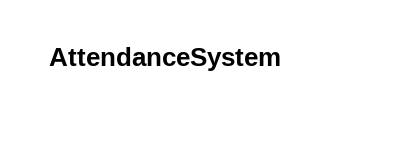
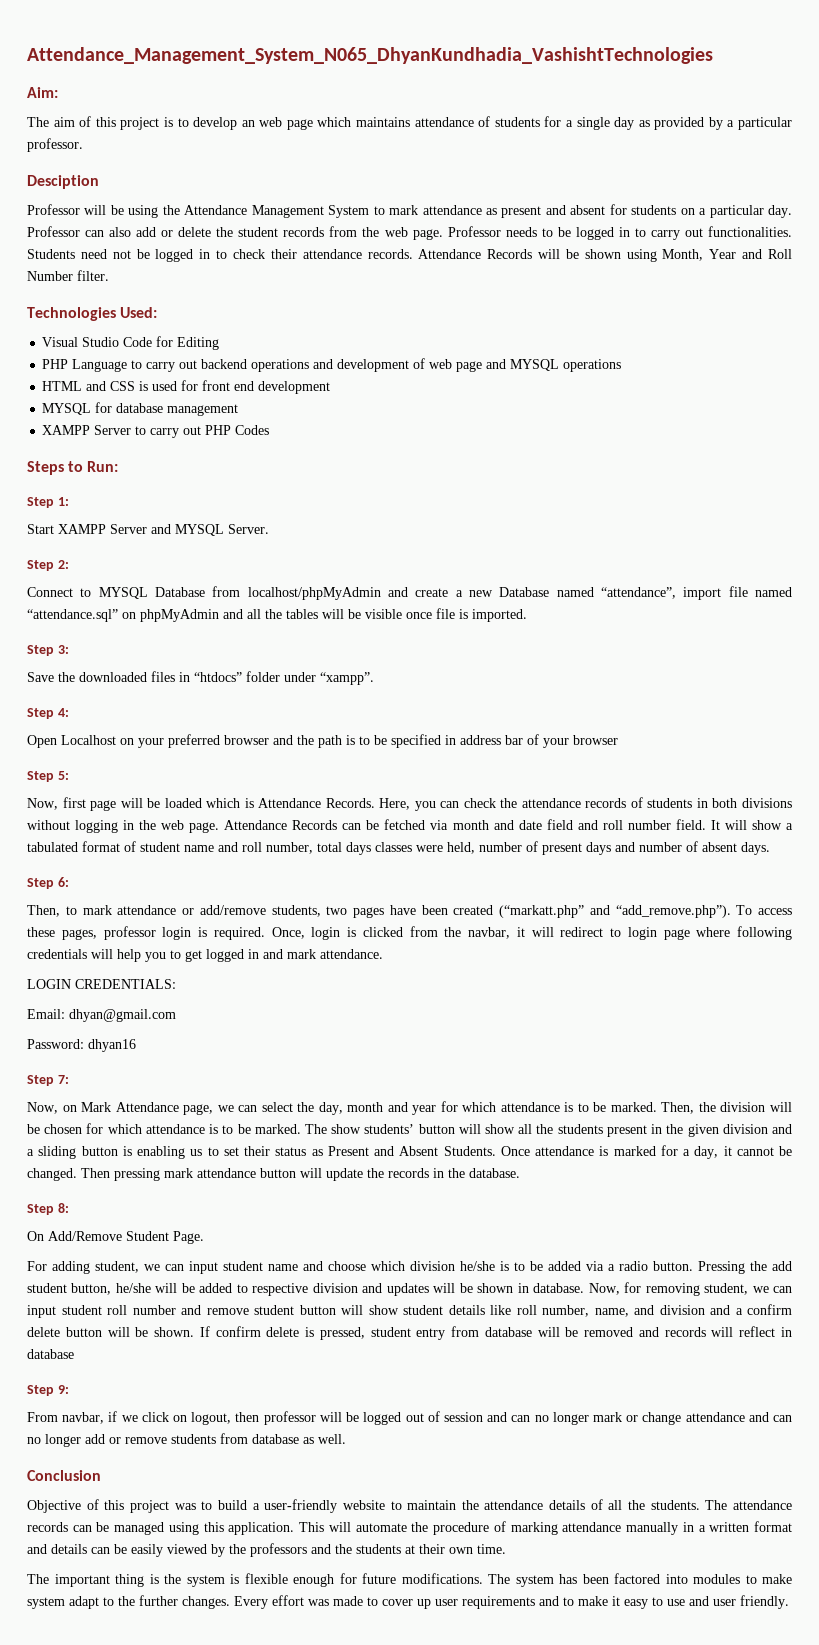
- AttendanceSystem
+ Attendance_Management_System_N065_DhyanKundhadia_VashishtTechnologies
+ Aim:
+ The aim of this project is to develop an web page which maintains attendance of students for a single day as provided by a particular professor.
+ Desciption
+ Professor will be using the Attendance Management System to mark attendance as present and absent for students on a particular day. Professor can also add or delete the student records from the web page. Professor needs to be logged in to carry out functionalities. Students need not be logged in to check their attendance records. Attendance Records will be shown using Month, Year and Roll Number filter.
+ Technologies Used:
+ Visual Studio Code for Editing
+ PHP Language to carry out backend operations and development of web page and MYSQL operations
+ HTML and CSS is used for front end development
+ MYSQL for database management
+ XAMPP Server to carry out PHP Codes
+ Steps to Run:
+ Step 1:
+ Start XAMPP Server and MYSQL Server.
+ Step 2:
+ Connect to MYSQL Database from localhost/phpMyAdmin and create a new Database named “attendance”, import file named “attendance.sql” on phpMyAdmin and all the tables will be visible once file is imported.
+ Step 3:
+ Save the downloaded files in “htdocs” folder under “xampp”.
+ Step 4:
+ Open Localhost on your preferred browser and the path is to be specified in address bar of your browser
+ Step 5:
+ Now, first page will be loaded which is Attendance Records. Here, you can check the attendance records of students in both divisions without logging in the web page. Attendance Records can be fetched via month and date field and roll number field. It will show a tabulated format of student name and roll number, total days classes were held, number of present days and number of absent days.
+ Step 6:
+ Then, to mark attendance or add/remove students, two pages have been created (“markatt.php” and “add_remove.php”). To access these pages, professor login is required. Once, login is clicked from the navbar, it will redirect to login page where following credentials will help you to get logged in and mark attendance.
+ LOGIN CREDENTIALS:
+ Email: dhyan@gmail.com
+ Password: dhyan16
+ Step 7:
+ Now, on Mark Attendance page, we can select the day, month and year for which attendance is to be marked. Then, the division will be chosen for which attendance is to be marked. The show students’ button will show all the students present in the given division and a sliding button is enabling us to set their status as Present and Absent Students. Once attendance is marked for a day, it cannot be changed. Then pressing mark attendance button will update the records in the database.
+ Step 8:
+ On Add/Remove Student Page.
+ For adding student, we can input student name and choose which division he/she is to be added via a radio button. Pressing the add student button, he/she will be added to respective division and updates will be shown in database. Now, for removing student, we can input student roll number and remove student button will show student details like roll number, name, and division and a confirm delete button will be shown. If confirm delete is pressed, student entry from database will be removed and records will reflect in database
+ Step 9:
+ From navbar, if we click on logout, then professor will be logged out of session and can no longer mark or change attendance and can no longer add or remove students from database as well.
+ Conclusion
+ Objective of this project was to build a user-friendly website to maintain the attendance details of all the students. The attendance records can be managed using this application. This will automate the procedure of marking attendance manually in a written format and details can be easily viewed by the professors and the students at their own time.
+ The important thing is the system is flexible enough for future modifications. The system has been factored into modules to make system adapt to the further changes. Every effort was made to cover up user requirements and to make it easy to use and user friendly.

